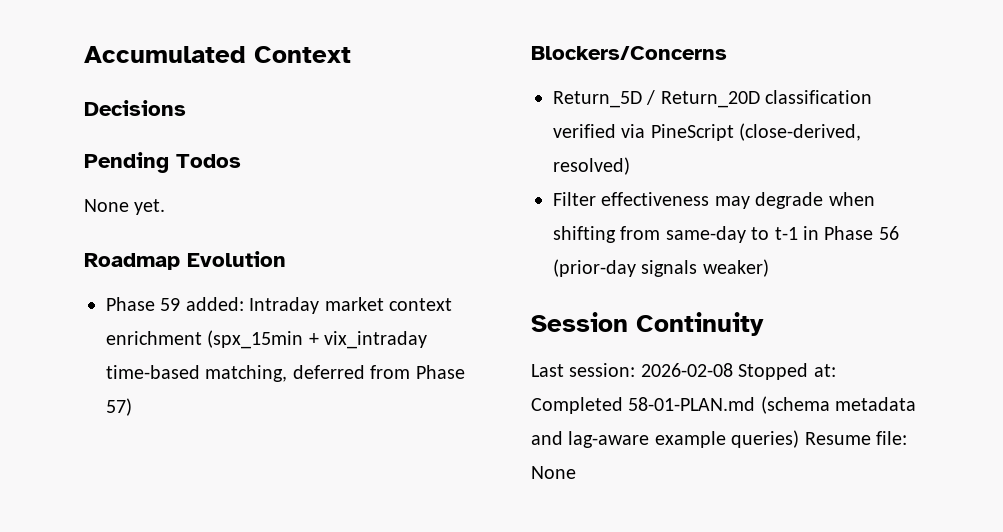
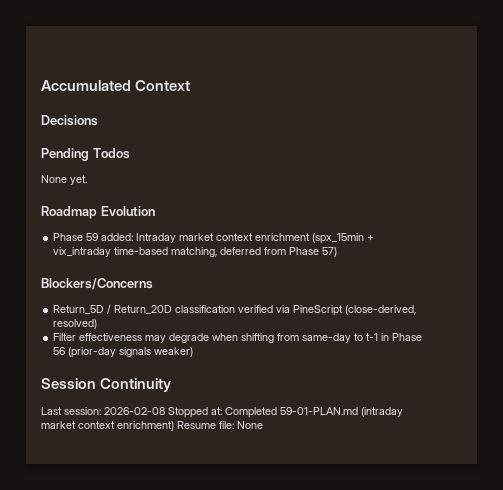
- Last session: 2026-02-08 Stopped at: Completed 58-01-PLAN.md (schema metadata and lag-aware example queries) Resume file: None
+ Last session: 2026-02-08 Stopped at: Completed 59-01-PLAN.md (intraday market context enrichment) Resume file: None

